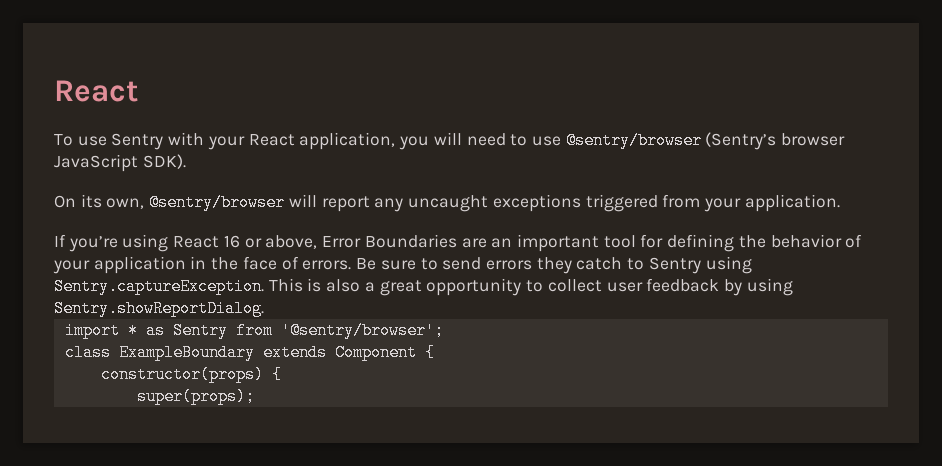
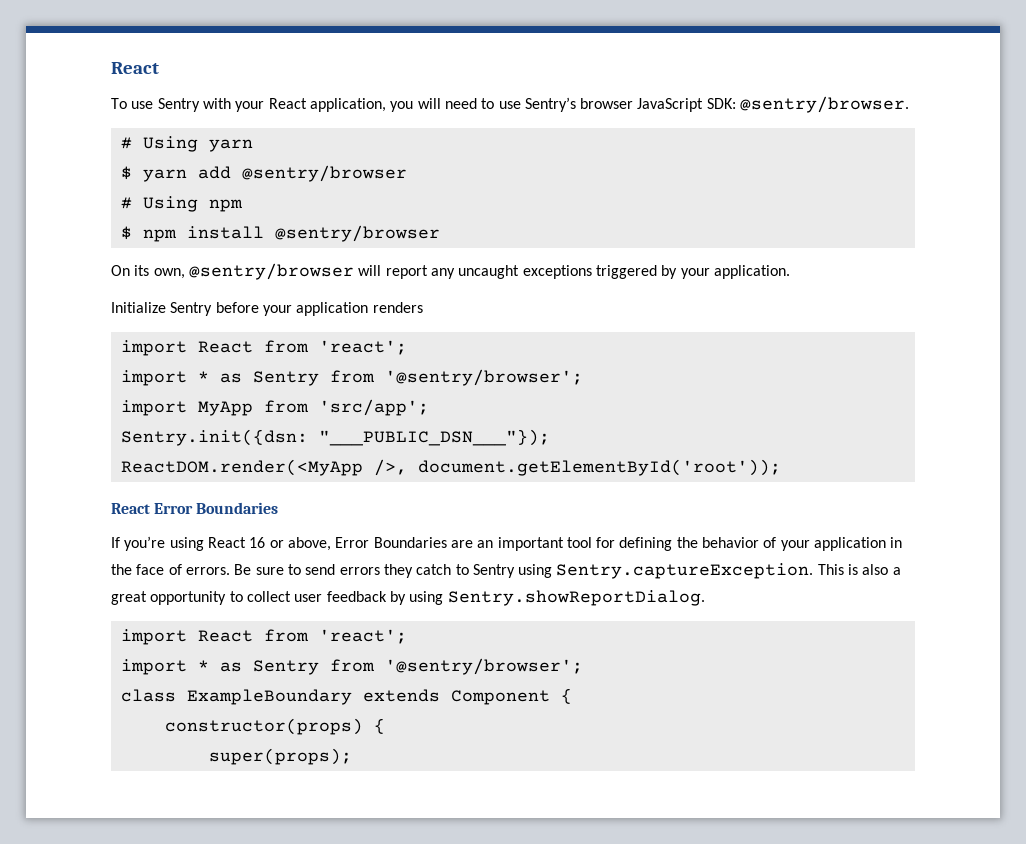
- To use Sentry with your React application, you will need to use @sentry/browser (Sentry’s browser JavaScript SDK).
+ To use Sentry with your React application, you will need to use Sentry’s browser JavaScript SDK: @sentry/browser.
+ # Using yarn
+ $ yarn add @sentry/browser
+ # Using npm
+ $ npm install @sentry/browser
- On its own, @sentry/browser will report any uncaught exceptions triggered from your application.
+ On its own, @sentry/browser will report any uncaught exceptions triggered by your application.
+ Initialize Sentry before your application renders
+ import React from 'react';
+ import * as Sentry from '@sentry/browser';
+ import MyApp from 'src/app';
+ Sentry.init({dsn: "___PUBLIC_DSN___"});
+ ReactDOM.render(<MyApp />, document.getElementById('root'));
+ React Error Boundaries
  Be sure to send errors they catch to Sentry using Sentry.captureException. This is also a great opportunity to collect user feedback by using Sentry.showReportDialog.
+ import React from 'react';

